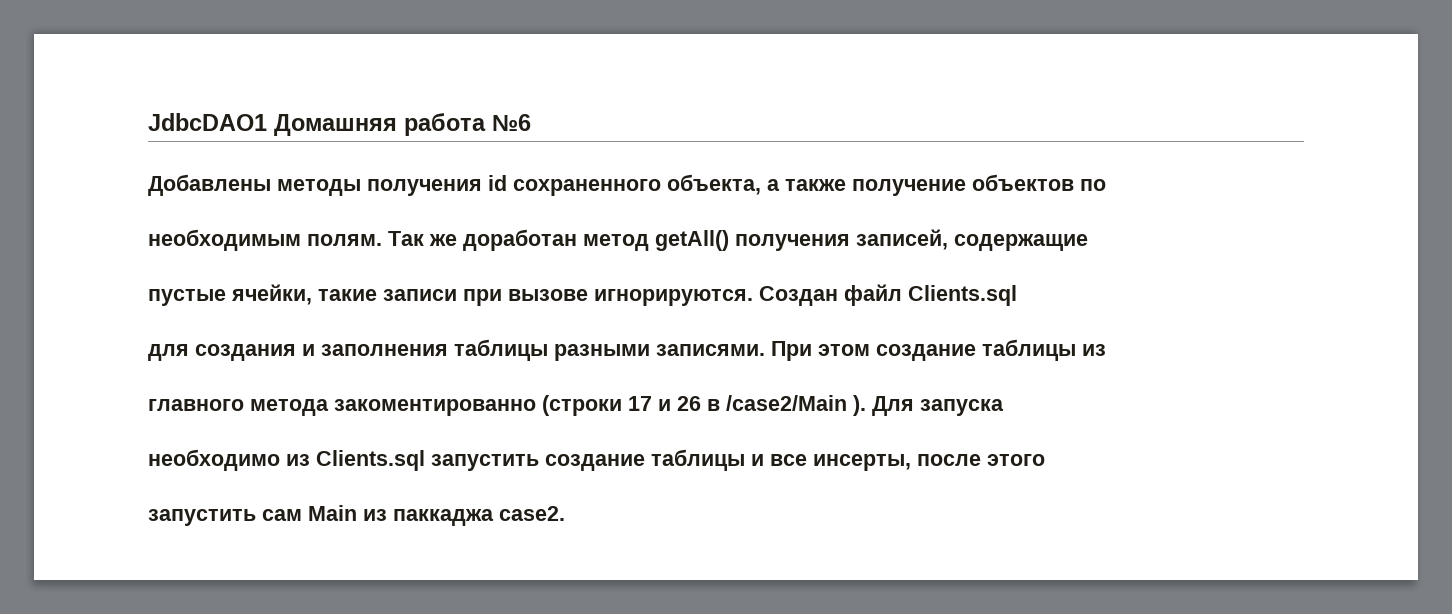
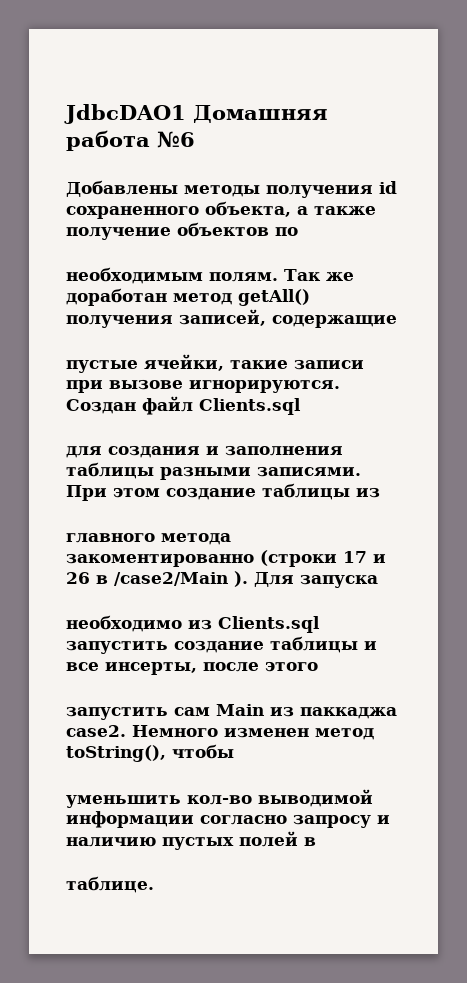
+ Немного изменен метод toString(), чтобы
+ уменьшить кол-во выводимой информации согласно запросу и наличию пустых полей в
+ таблице.

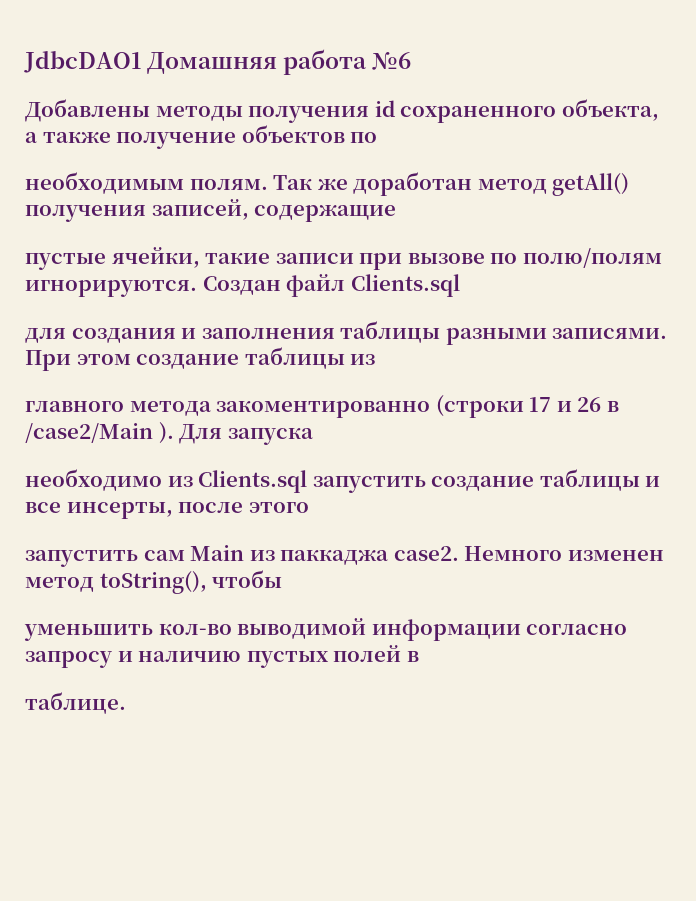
- пустые ячейки, такие записи при вызове игнорируются.
+ пустые ячейки, такие записи при вызове по полю/полям игнорируются.

